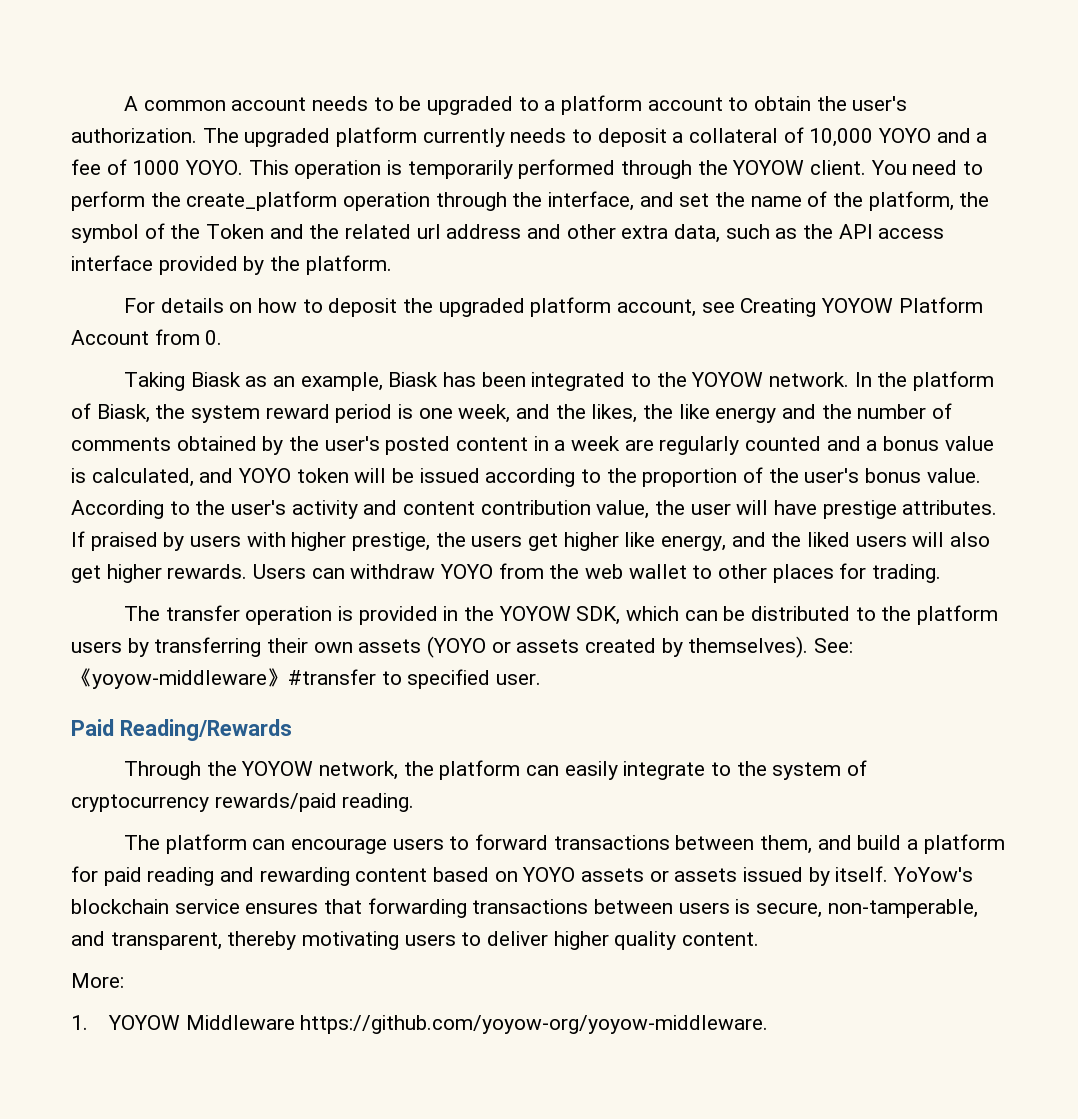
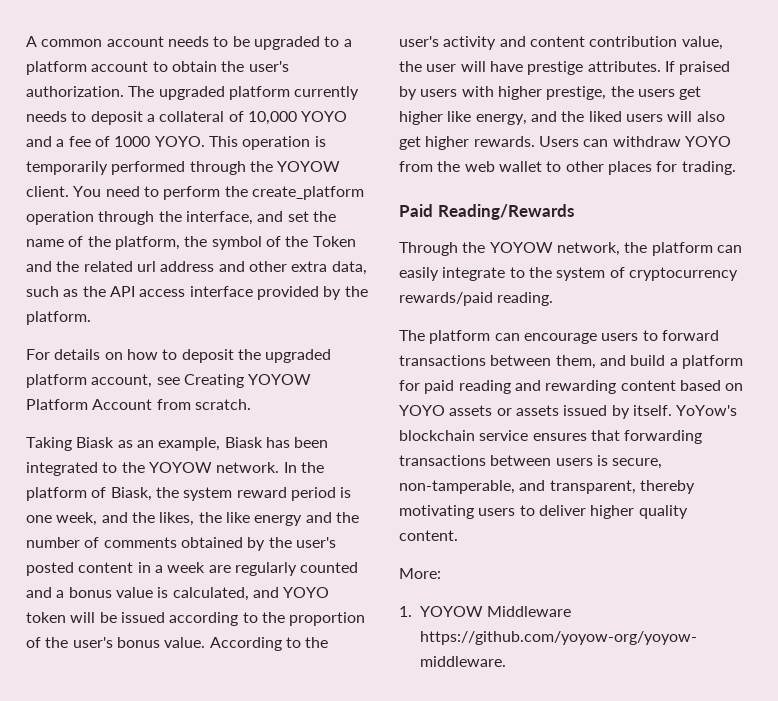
- For details on how to deposit the upgraded platform account, see Creating YOYOW Platform Account from 0.
+ For details on how to deposit the upgraded platform account, see Creating YOYOW Platform Account from scratch.
- The transfer operation is provided in the YOYOW SDK, which can be distributed to the platform users by transferring their own assets (YOYO or assets created by themselves). See:《yoyow-middleware》#transfer to specified user.

